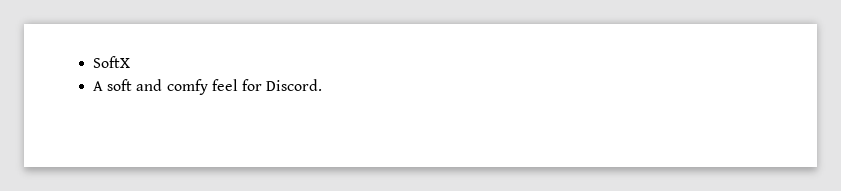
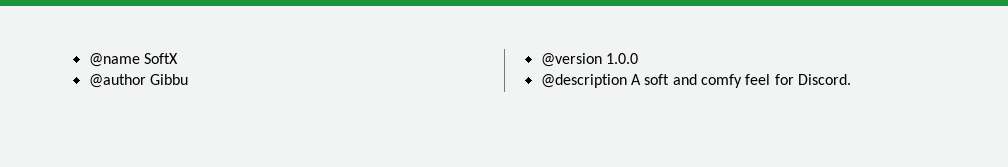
- SoftX
+ @name SoftX
- A soft and comfy feel for Discord.
+ @author Gibbu
+ @version 1.0.0
+ @description A soft and comfy feel for Discord.

